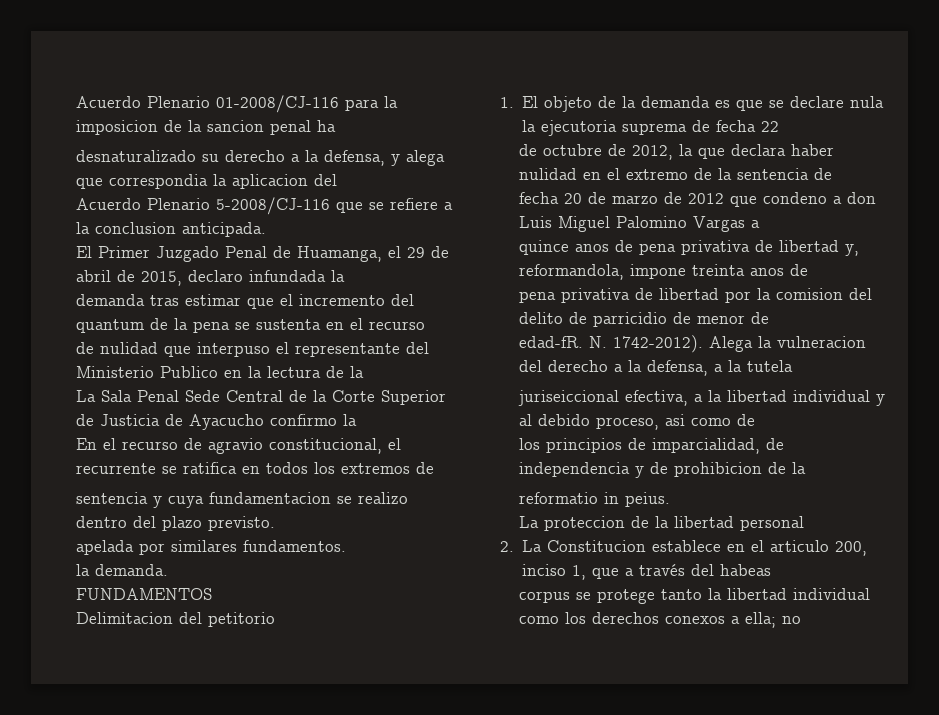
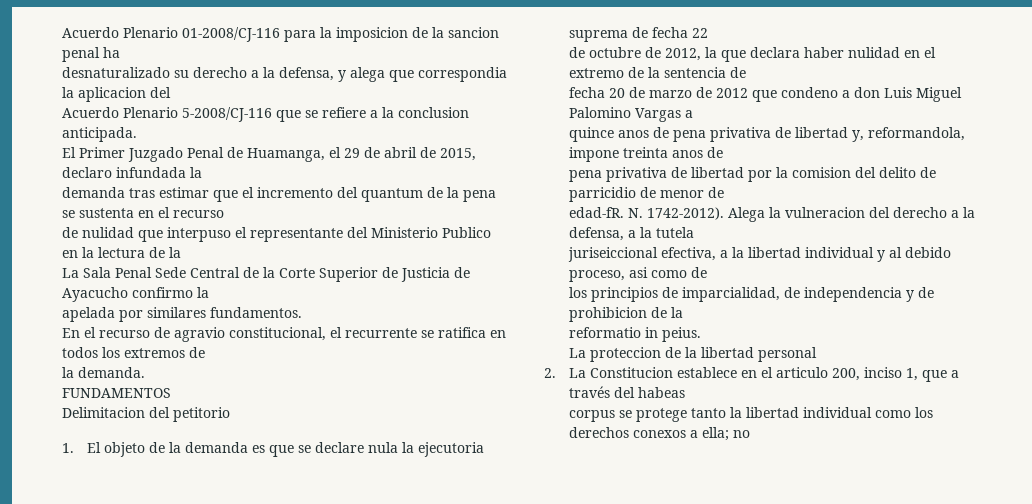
+ apelada por similares fundamentos.
- sentencia y cuya fundamentacion se realizo dentro del plazo previsto.
- apelada por similares fundamentos.

